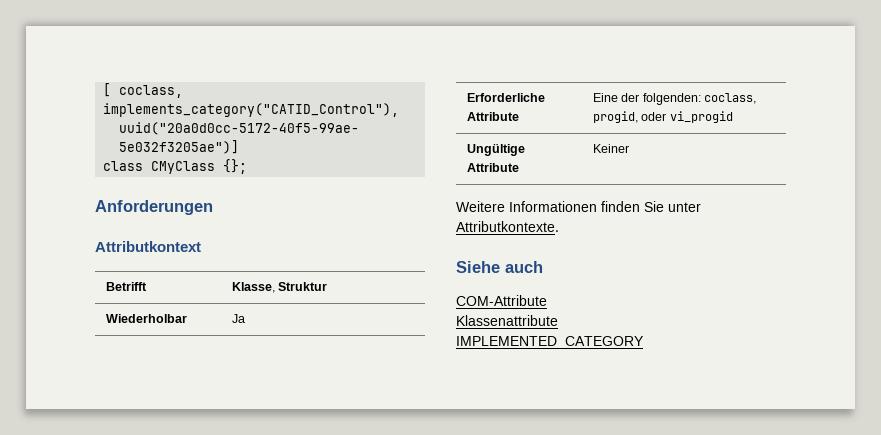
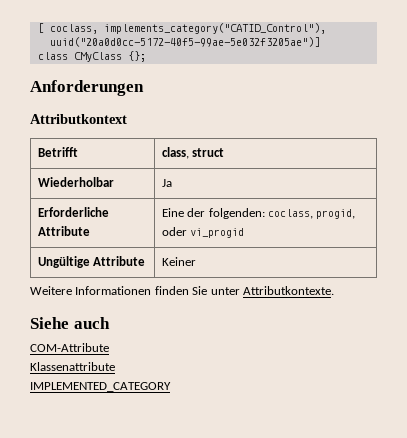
- Betrifft | Klasse, Struktur
+ Betrifft | class, struct

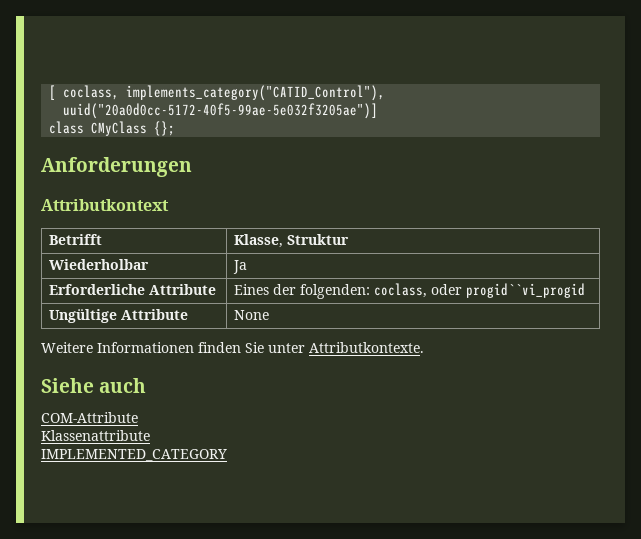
- Betrifft | class, struct
+ Betrifft | Klasse, Struktur
- Erforderliche Attribute | Eine der folgenden: coclass, progid, oder vi_progid
+ Erforderliche Attribute | Eines der folgenden: coclass, oder progid``vi_progid
- Ungültige Attribute | Keiner
+ Ungültige Attribute | None

